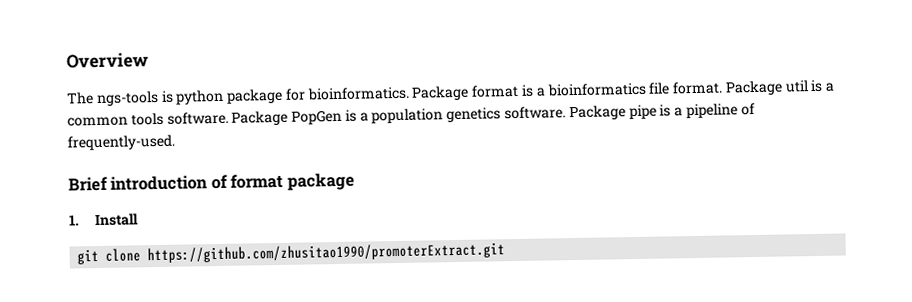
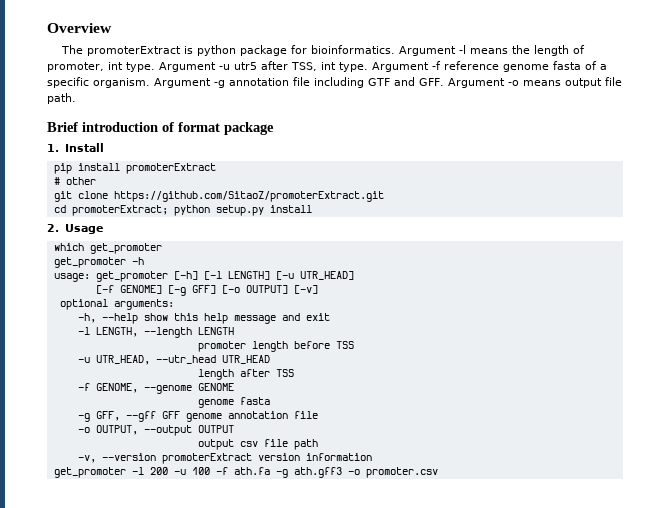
- The ngs-tools is python package for bioinformatics.
+ The promoterExtract is python package for bioinformatics.
- Package format is a bioinformatics file format. Package util is a common tools software. Package PopGen is a population genetics software. Package pipe is a pipeline of frequently-used.
+ Argument -l means the length of promoter, int type. Argument -u utr5 after TSS, int type. Argument -f reference genome fasta of a specific organism. Argument -g annotation file including GTF and GFF. Argument -o means output file path.
- git clone https://github.com/zhusitao1990/promoterExtract.git
+ pip install promoterExtract
+ # other
+ git clone https://github.com/SitaoZ/promoterExtract.git
+ cd promoterExtract; python setup.py install
+ 2. Usage
+ which get_promoter
+ get_promoter -h
+ usage: get_promoter [-h] [-l LENGTH] [-u UTR_HEAD]
+ [-f GENOME] [-g GFF] [-o OUTPUT] [-v]
+ optional arguments:
+ -h, --help show this help message and exit
+ -l LENGTH, --length LENGTH
+ promoter length before TSS
+ -u UTR_HEAD, --utr_head UTR_HEAD
+ length after TSS
+ -f GENOME, --genome GENOME
+ genome fasta
+ -g GFF, --gff GFF genome annotation file
+ -o OUTPUT, --output OUTPUT
+ output csv file path
+ -v, --version promoterExtract version information
+ get_promoter -l 200 -u 100 -f ath.fa -g ath.gff3 -o promoter.csv

